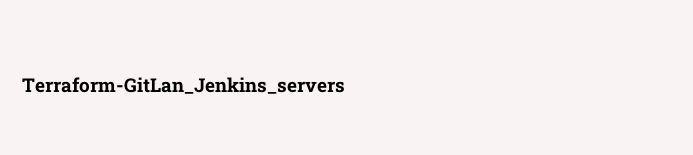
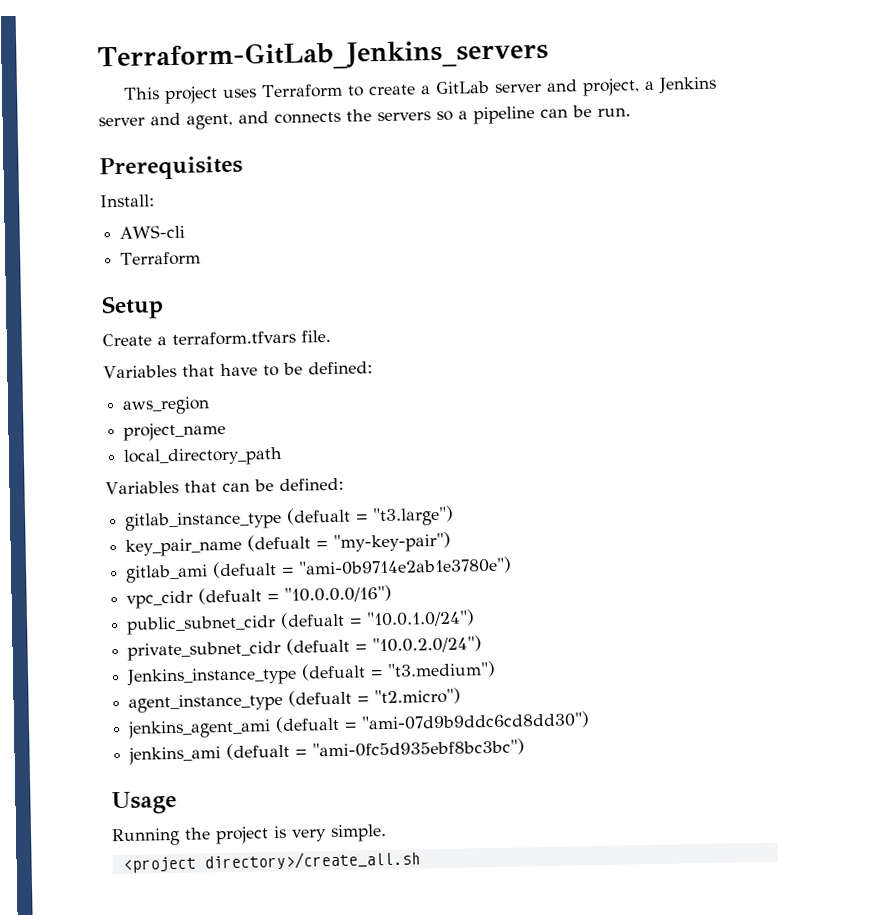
- Terraform-GitLan_Jenkins_servers
+ Terraform-GitLab_Jenkins_servers
+ This project uses Terraform to create a GitLab server and project, a Jenkins server and agent, and connects the servers so a pipeline can be run.
+ Prerequisites
+ Install:
+ AWS-cli
+ Terraform
+ Setup
+ Create a terraform.tfvars file.
+ Variables that have to be defined:
+ aws_region
+ project_name
+ local_directory_path
+ Variables that can be defined:
+ gitlab_instance_type (defualt = "t3.large")
+ key_pair_name (defualt = "my-key-pair")
+ gitlab_ami (defualt = "ami-0b9714e2ab1e3780e")
+ vpc_cidr (defualt = "10.0.0.0/16")
+ public_subnet_cidr (defualt = "10.0.1.0/24")
+ private_subnet_cidr (defualt = "10.0.2.0/24")
+ Jenkins_instance_type (defualt = "t3.medium")
+ agent_instance_type (defualt = "t2.micro")
+ jenkins_agent_ami (defualt = "ami-07d9b9ddc6cd8dd30")
+ jenkins_ami (defualt = "ami-0fc5d935ebf8bc3bc")
+ Usage
+ Running the project is very simple.
+ <project directory>/create_all.sh

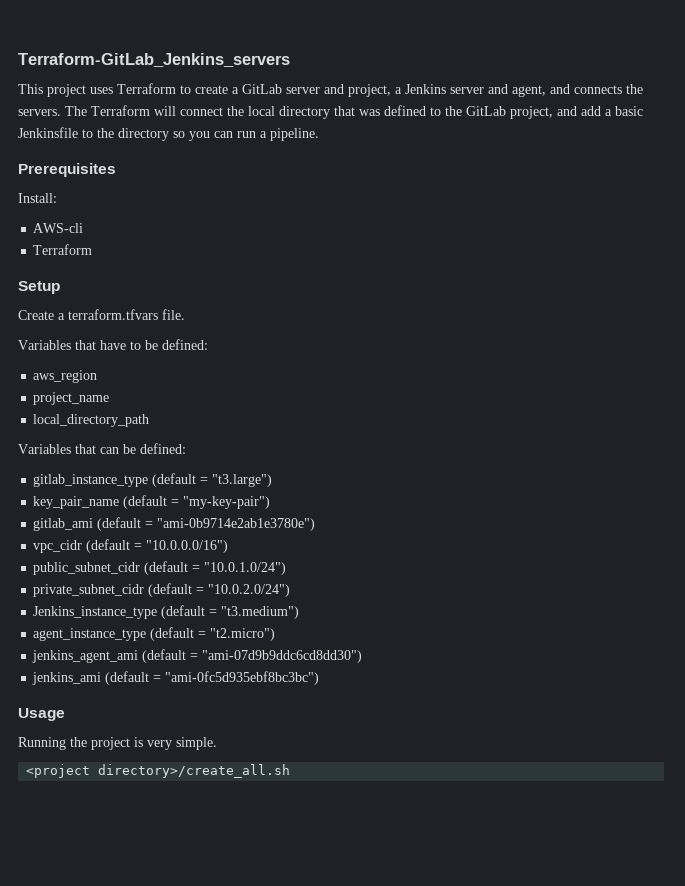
- This project uses Terraform to create a GitLab server and project, a Jenkins server and agent, and connects the servers so a pipeline can be run.
+ This project uses Terraform to create a GitLab server and project, a Jenkins server and agent, and connects the servers. The Terraform will connect the local directory that was defined to the GitLab project, and add a basic Jenkinsfile to the directory so you can run a pipeline.
- gitlab_instance_type (defualt = "t3.large")
+ gitlab_instance_type (default = "t3.large")
- key_pair_name (defualt = "my-key-pair")
+ key_pair_name (default = "my-key-pair")
- gitlab_ami (defualt = "ami-0b9714e2ab1e3780e")
+ gitlab_ami (default = "ami-0b9714e2ab1e3780e")
- vpc_cidr (defualt = "10.0.0.0/16")
+ vpc_cidr (default = "10.0.0.0/16")
- public_subnet_cidr (defualt = "10.0.1.0/24")
+ public_subnet_cidr (default = "10.0.1.0/24")
- private_subnet_cidr (defualt = "10.0.2.0/24")
+ private_subnet_cidr (default = "10.0.2.0/24")
- Jenkins_instance_type (defualt = "t3.medium")
+ Jenkins_instance_type (default = "t3.medium")
- agent_instance_type (defualt = "t2.micro")
+ agent_instance_type (default = "t2.micro")
- jenkins_agent_ami (defualt = "ami-07d9b9ddc6cd8dd30")
+ jenkins_agent_ami (default = "ami-07d9b9ddc6cd8dd30")
- jenkins_ami (defualt = "ami-0fc5d935ebf8bc3bc")
+ jenkins_ami (default = "ami-0fc5d935ebf8bc3bc")

